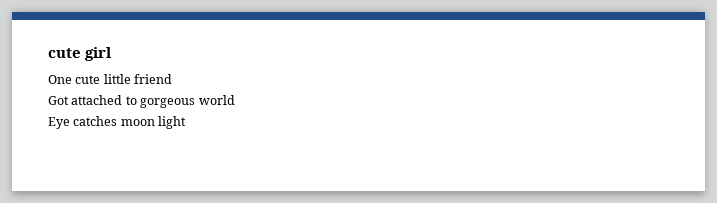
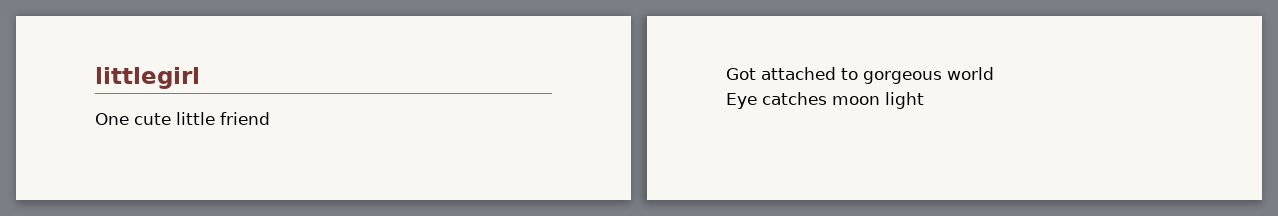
- cute girl
+ littlegirl

